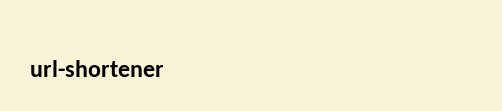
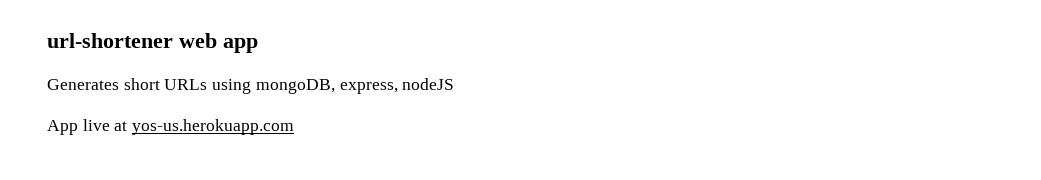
- url-shortener
+ url-shortener web app
+ Generates short URLs using mongoDB, express, nodeJS
+ App live at yos-us.herokuapp.com

